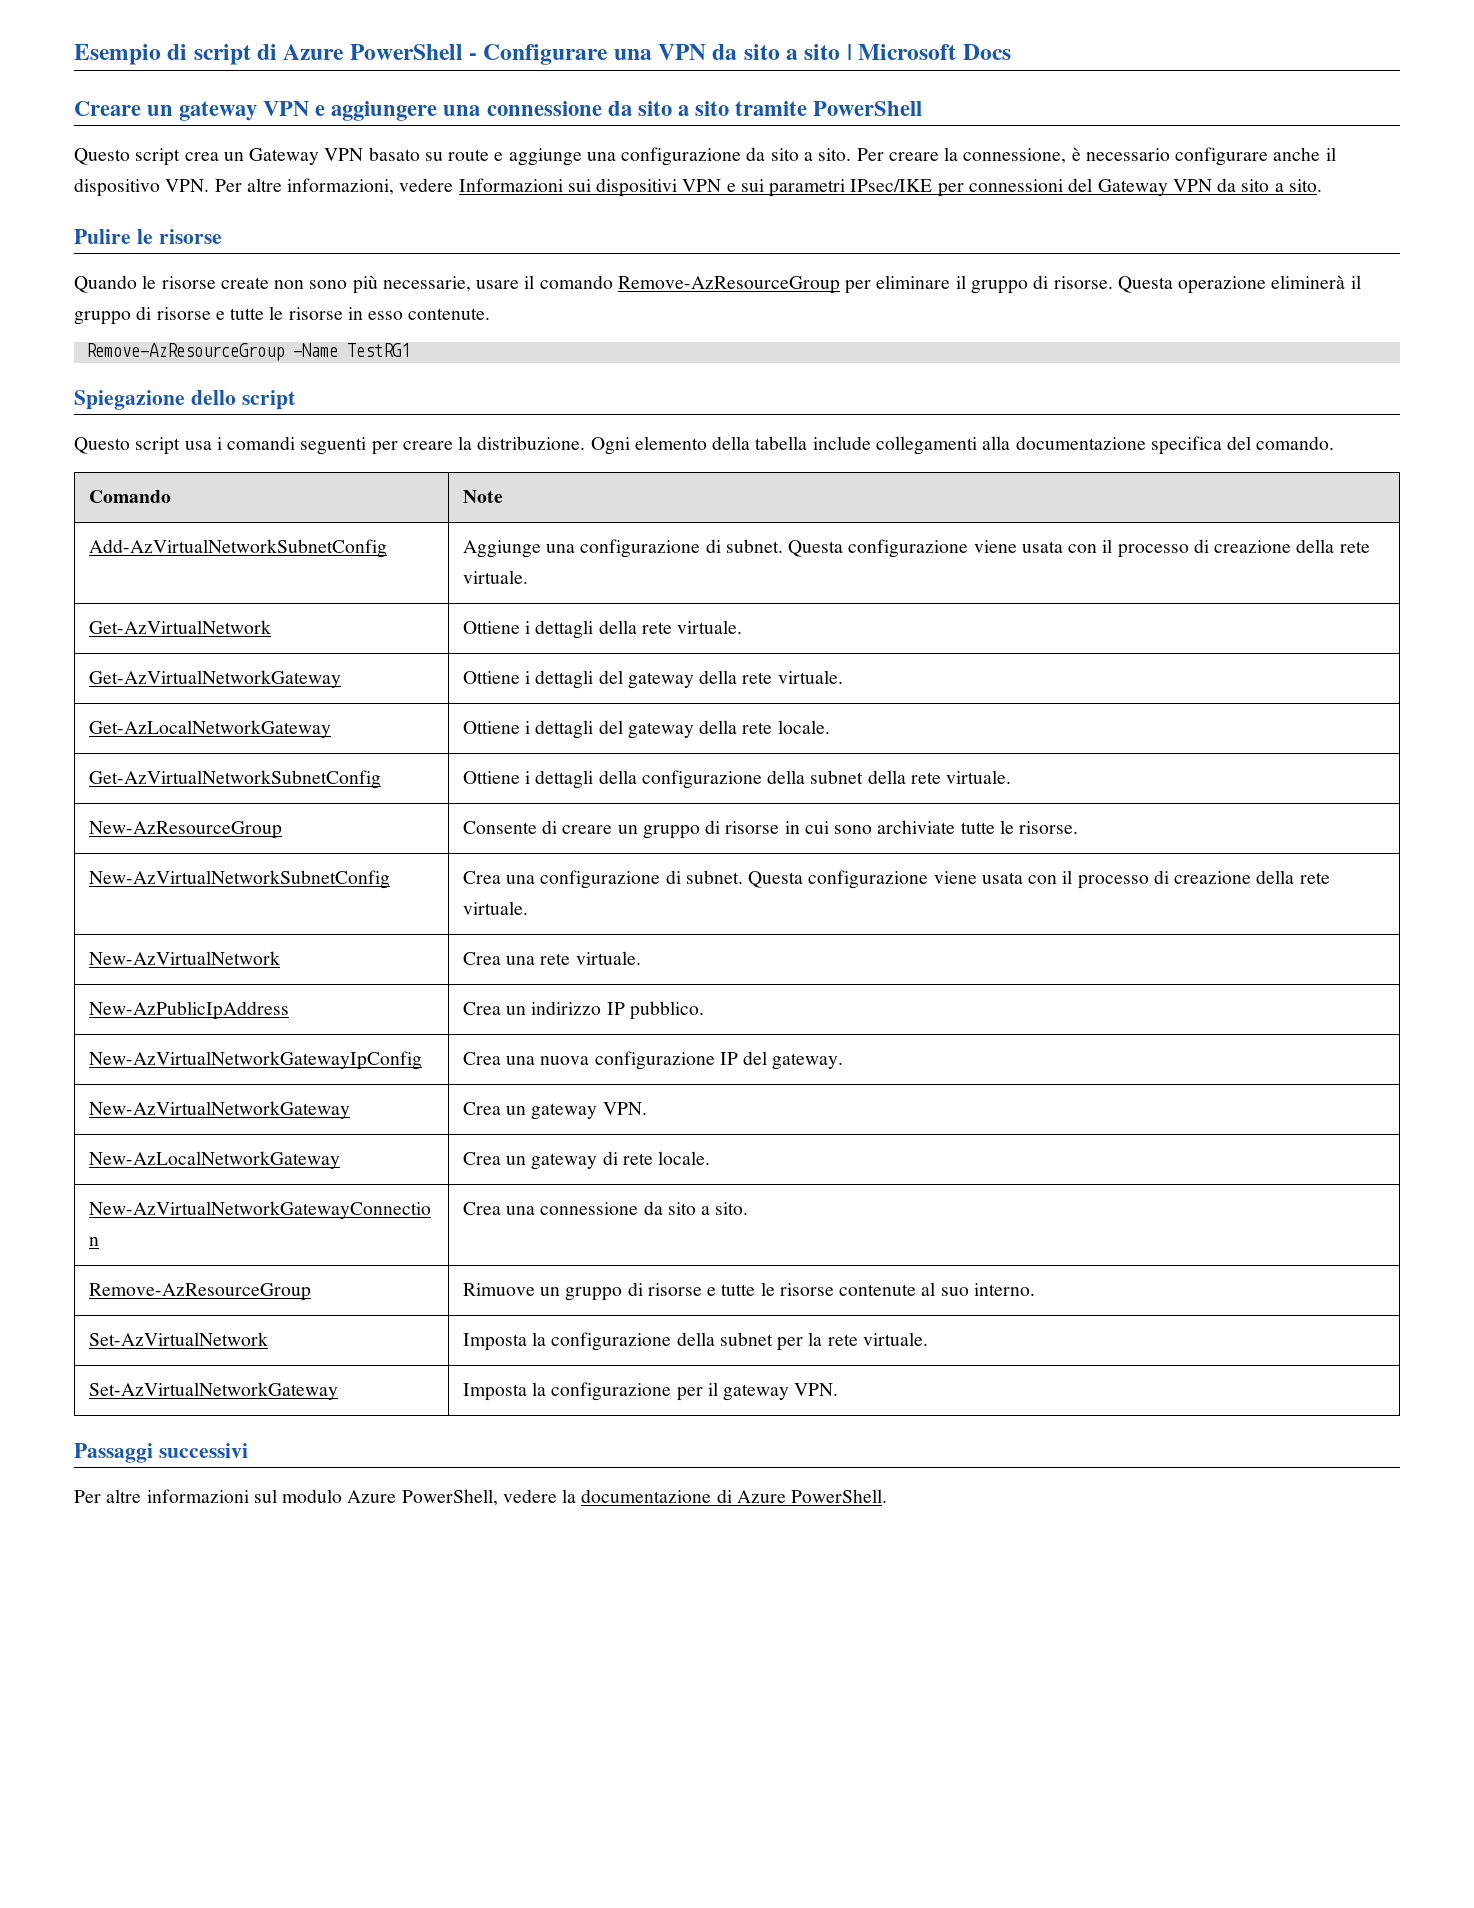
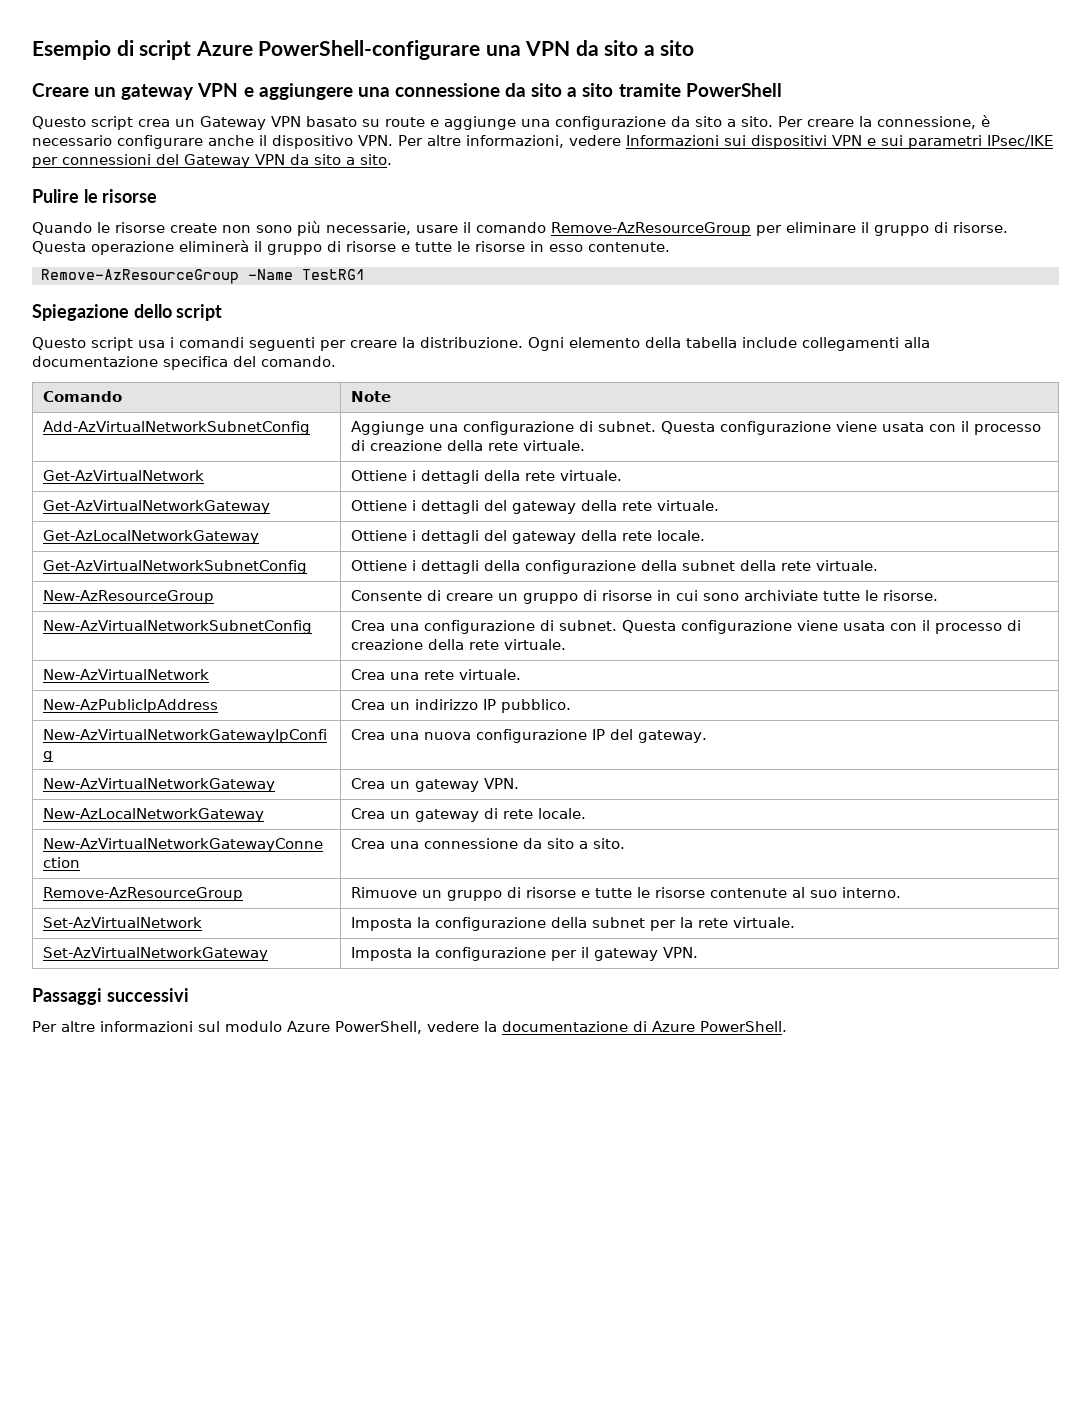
- Esempio di script di Azure PowerShell - Configurare una VPN da sito a sito | Microsoft Docs
+ Esempio di script Azure PowerShell-configurare una VPN da sito a sito

